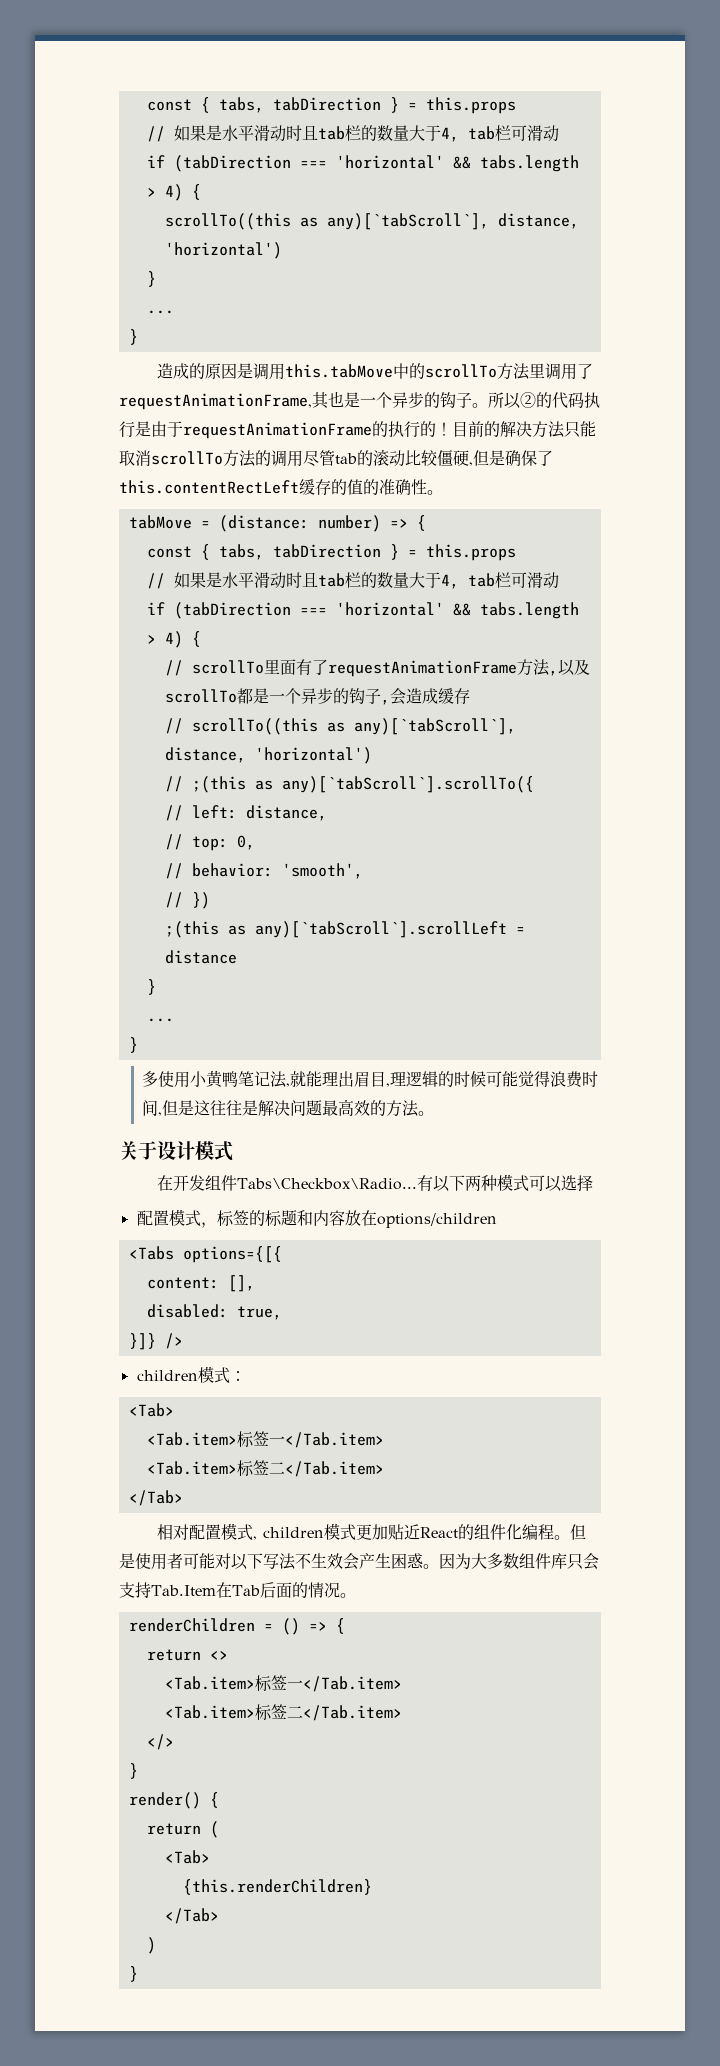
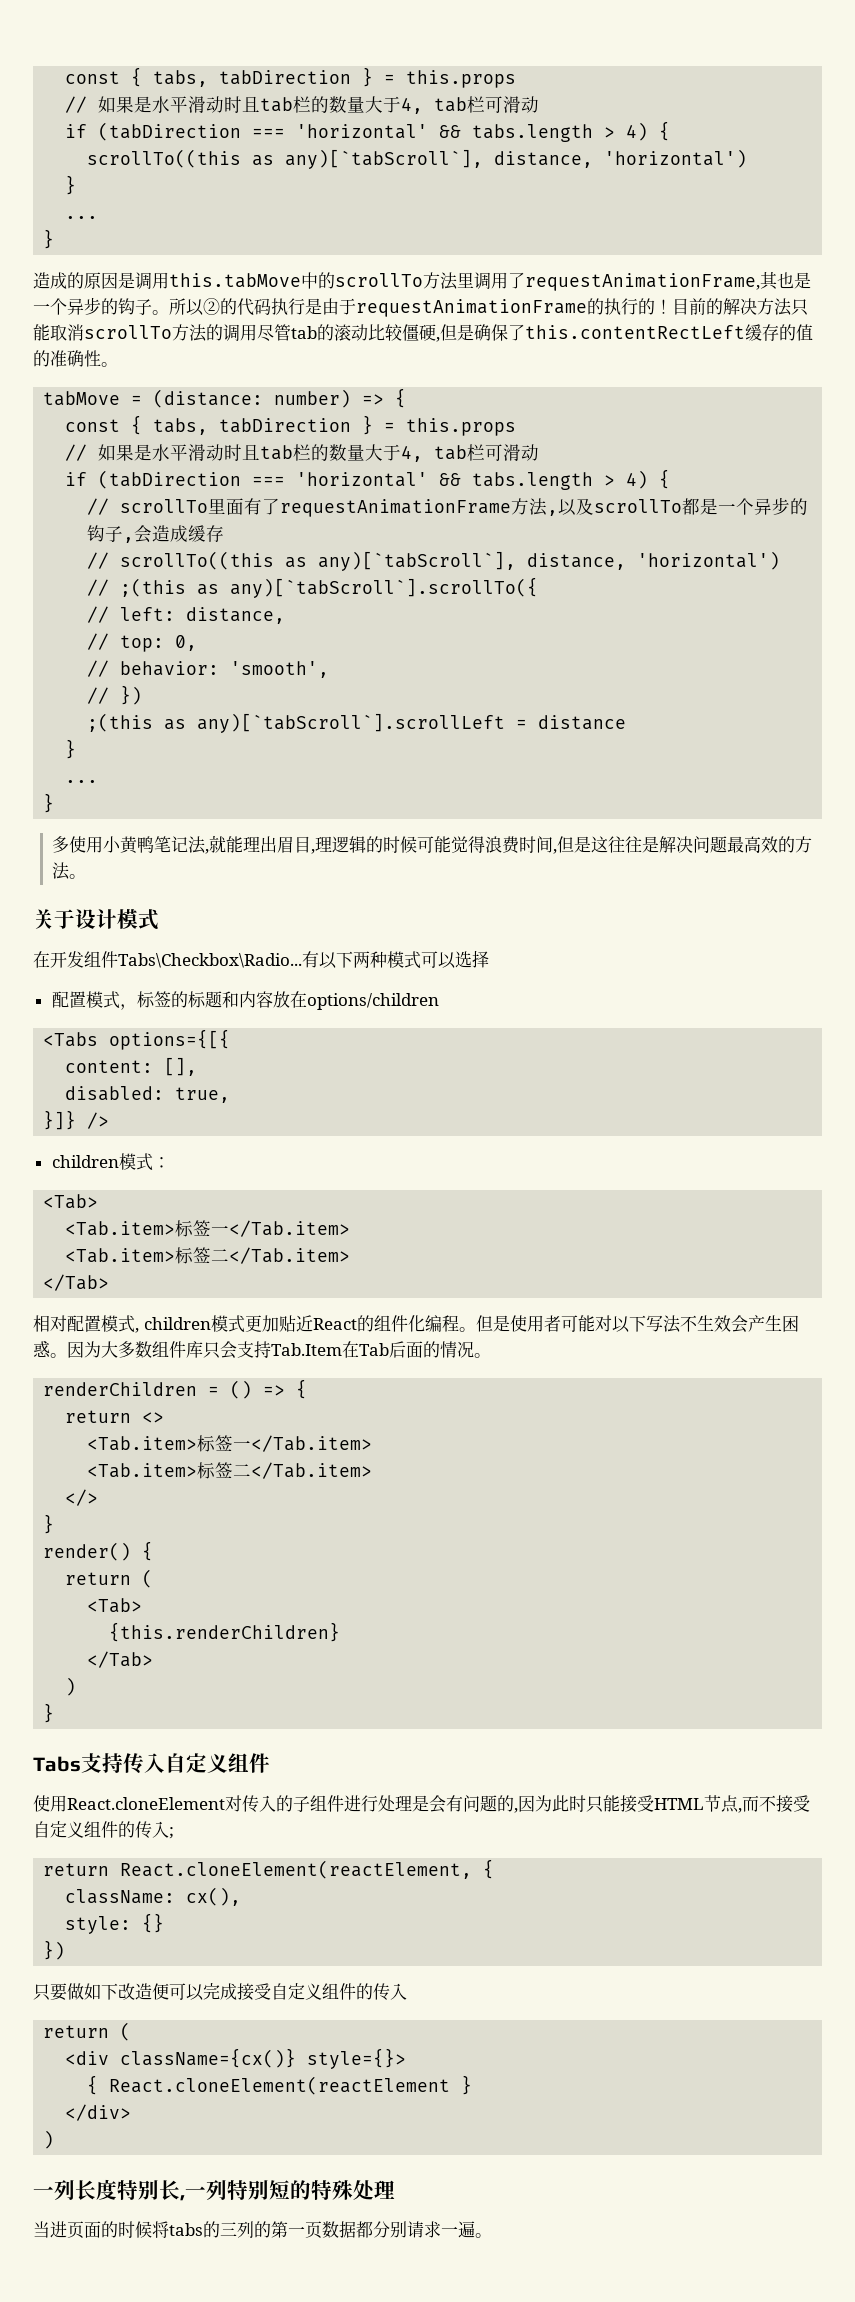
+ Tabs支持传入自定义组件
+ 使用React.cloneElement对传入的子组件进行处理是会有问题的,因为此时只能接受HTML节点,而不接受自定义组件的传入;
+ return React.cloneElement(reactElement, {
+ className: cx(),
+ style: {}
+ })
+ 只要做如下改造便可以完成接受自定义组件的传入
+ return (
+ <div className={cx()} style={}>
+ { React.cloneElement(reactElement }
+ </div>
+ )
+ 一列长度特别长,一列特别短的特殊处理
+ 当进页面的时候将tabs的三列的第一页数据都分别请求一遍。

